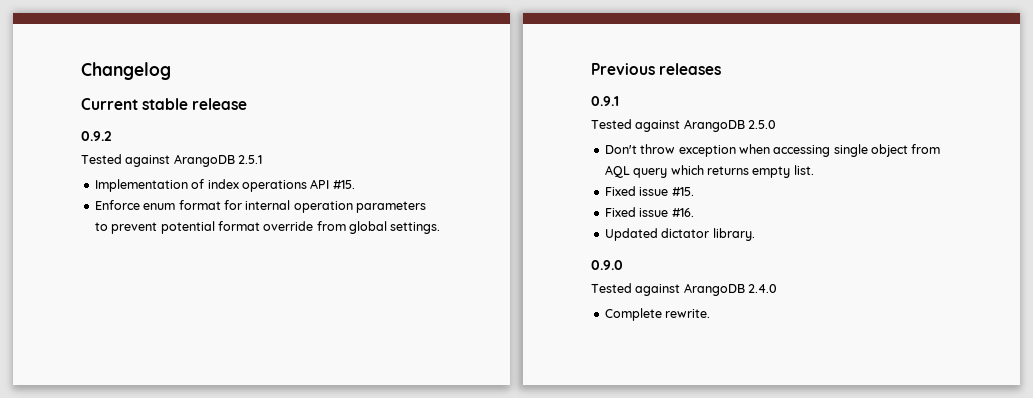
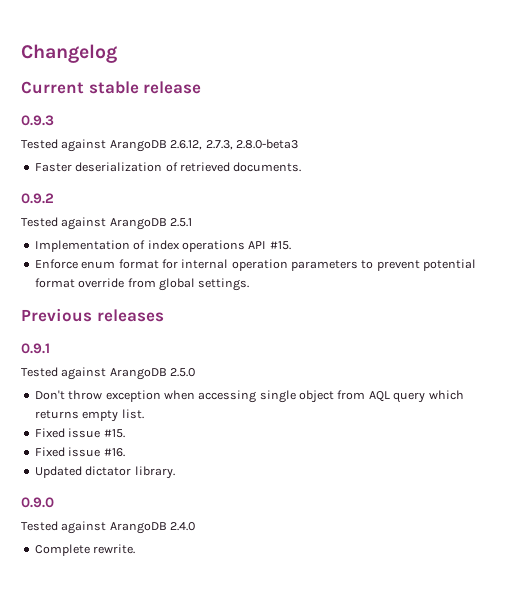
+ 0.9.3
+ Tested against ArangoDB 2.6.12, 2.7.3, 2.8.0-beta3
+ Faster deserialization of retrieved documents.

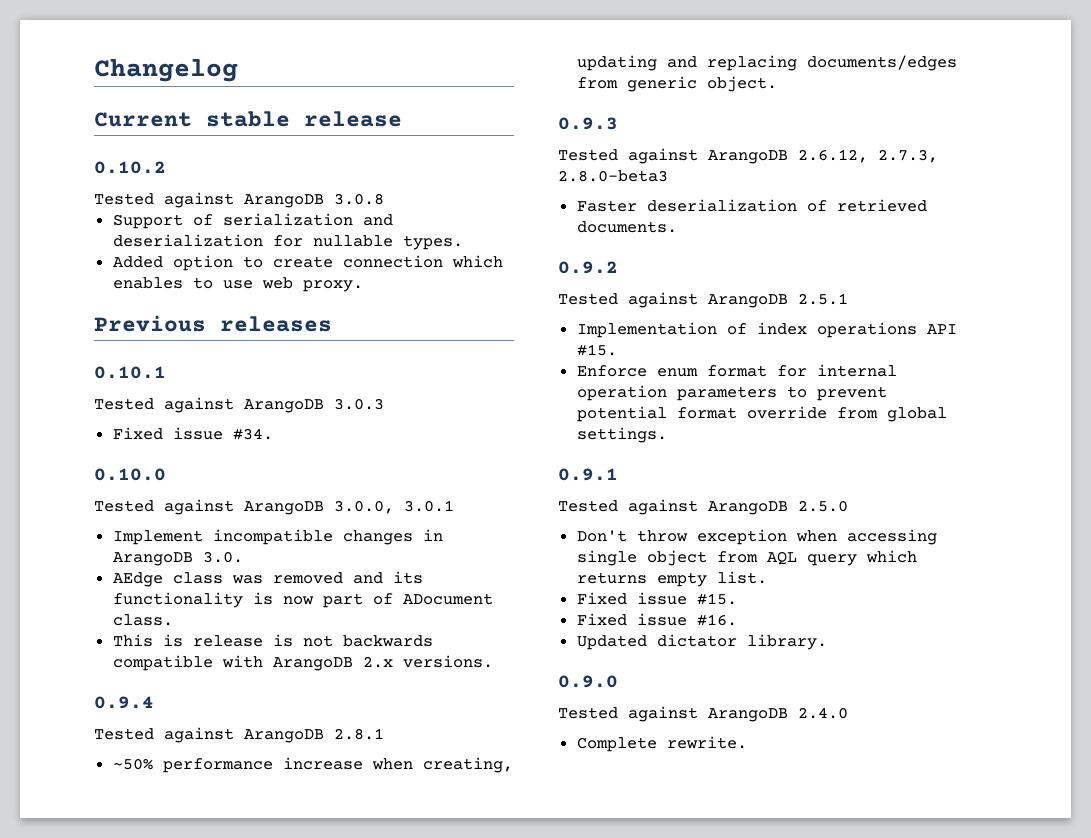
+ 0.10.2
+ Tested against ArangoDB 3.0.8
+ Support of serialization and deserialization for nullable types.
+ Added option to create connection which enables to use web proxy.
+ Previous releases
+ 0.10.1
+ Tested against ArangoDB 3.0.3
+ Fixed issue #34.
+ 0.10.0
+ Tested against ArangoDB 3.0.0, 3.0.1
+ Implement incompatible changes in ArangoDB 3.0.
+ AEdge class was removed and its functionality is now part of ADocument class.
+ This is release is not backwards compatible with ArangoDB 2.x versions.
+ 0.9.4
+ Tested against ArangoDB 2.8.1
+ ~50% performance increase when creating, updating and replacing documents/edges from generic object.
- Previous releases

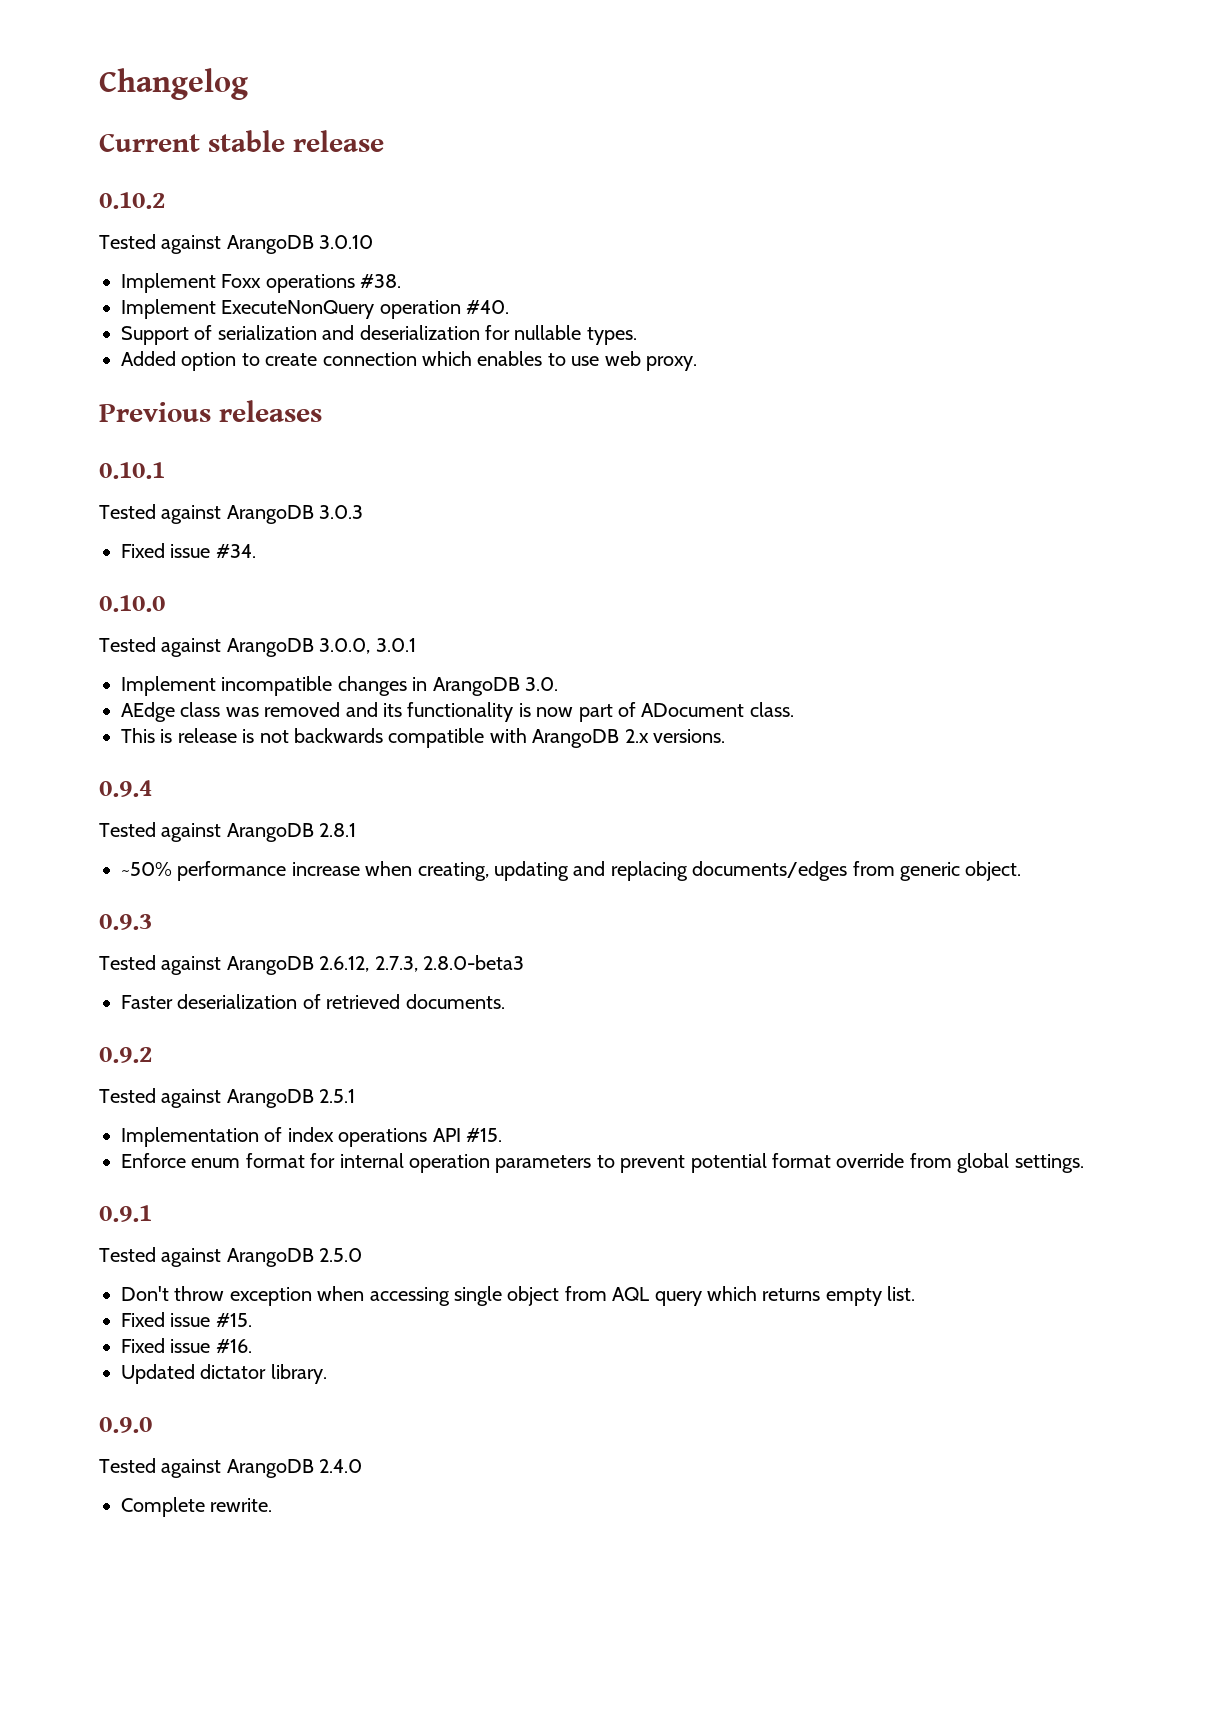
- Tested against ArangoDB 3.0.8
+ Tested against ArangoDB 3.0.10
+ Implement Foxx operations #38.
+ Implement ExecuteNonQuery operation #40.

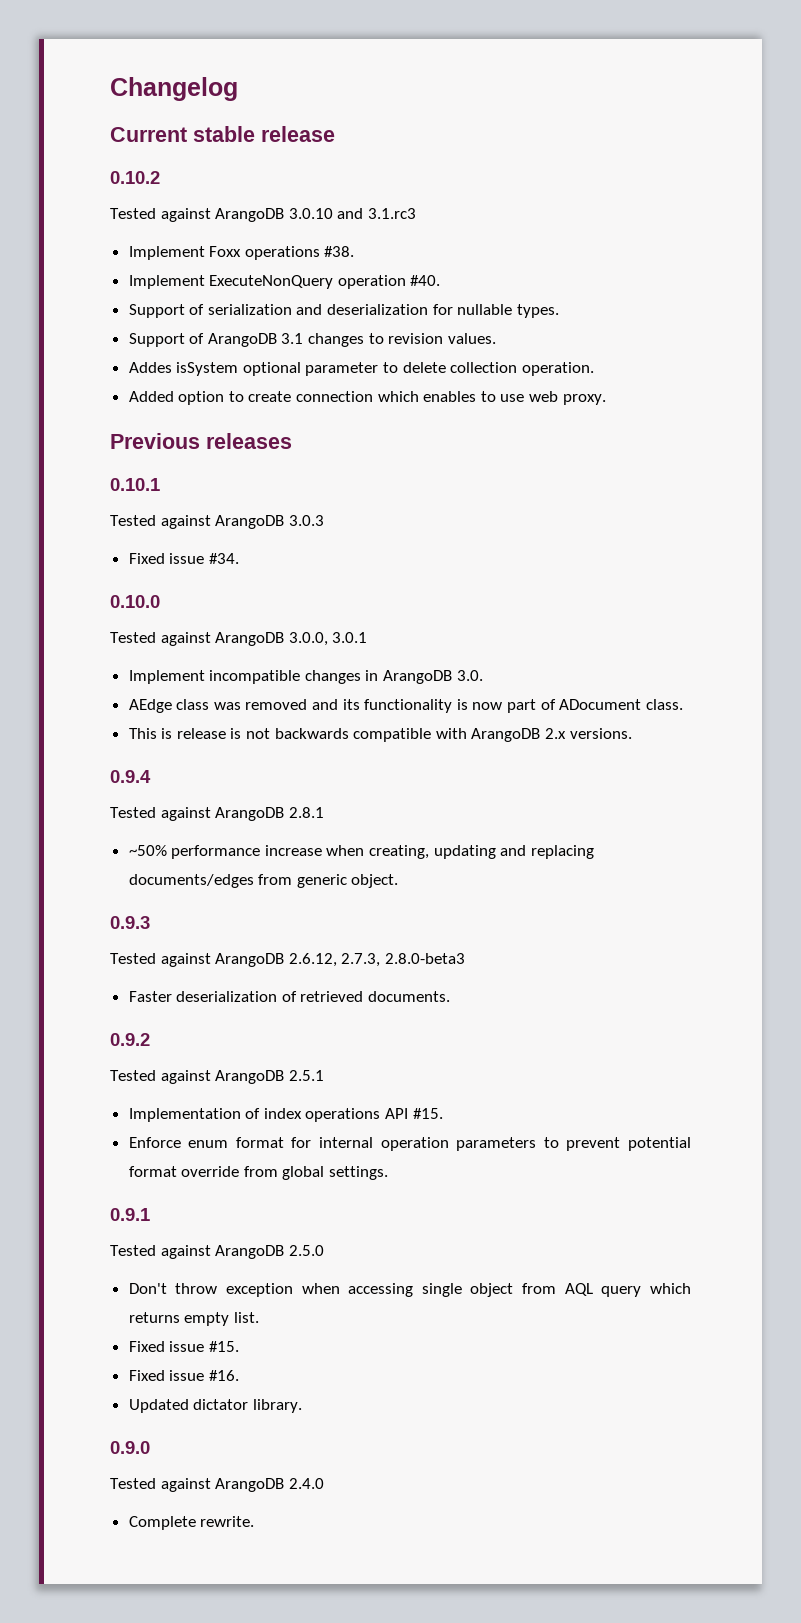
- Tested against ArangoDB 3.0.10
+ Tested against ArangoDB 3.0.10 and 3.1.rc3
+ Support of ArangoDB 3.1 changes to revision values.
+ Addes isSystem optional parameter to delete collection operation.

